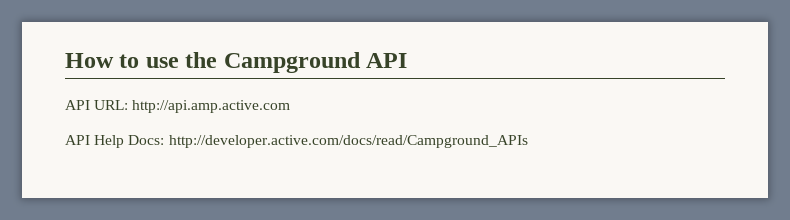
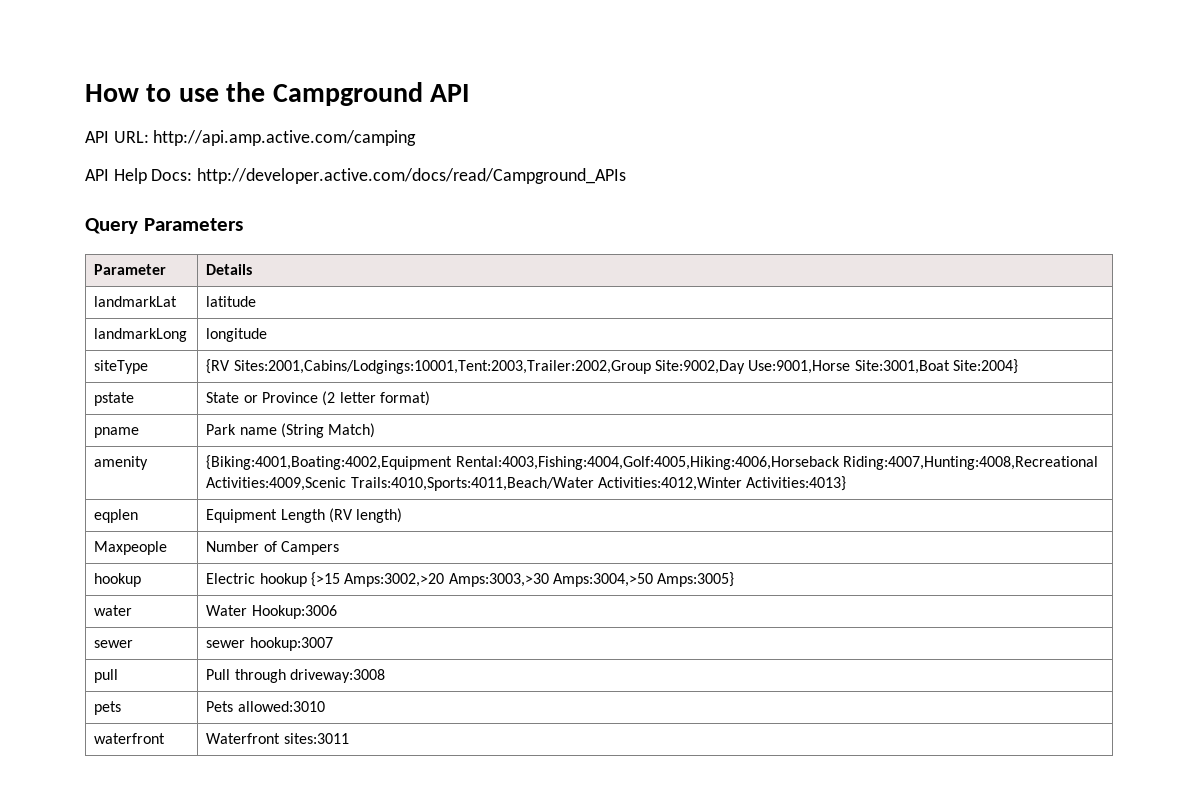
- API URL: http://api.amp.active.com
+ API URL: http://api.amp.active.com/camping
+ Query Parameters
+ Parameter | Details
+ landmarkLat | latitude
+ landmarkLong | longitude
+ siteType | {RV Sites:2001,Cabins/Lodgings:10001,Tent:2003,Trailer:2002,Group Site:9002,Day Use:9001,Horse Site:3001,Boat Site:2004}
+ pstate | State or Province (2 letter format)
+ pname | Park name (String Match)
+ amenity | {Biking:4001,Boating:4002,Equipment Rental:4003,Fishing:4004,Golf:4005,Hiking:4006,Horseback Riding:4007,Hunting:4008,Recreational Activities:4009,Scenic Trails:4010,Sports:4011,Beach/Water Activities:4012,Winter Activities:4013}
+ eqplen | Equipment Length (RV length)
+ Maxpeople | Number of Campers
+ hookup | Electric hookup {>15 Amps:3002,>20 Amps:3003,>30 Amps:3004,>50 Amps:3005}
+ water | Water Hookup:3006
+ sewer | sewer hookup:3007
+ pull | Pull through driveway:3008
+ pets | Pets allowed:3010
+ waterfront | Waterfront sites:3011

